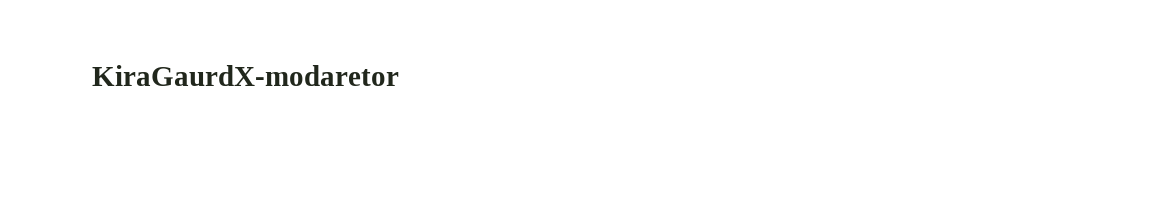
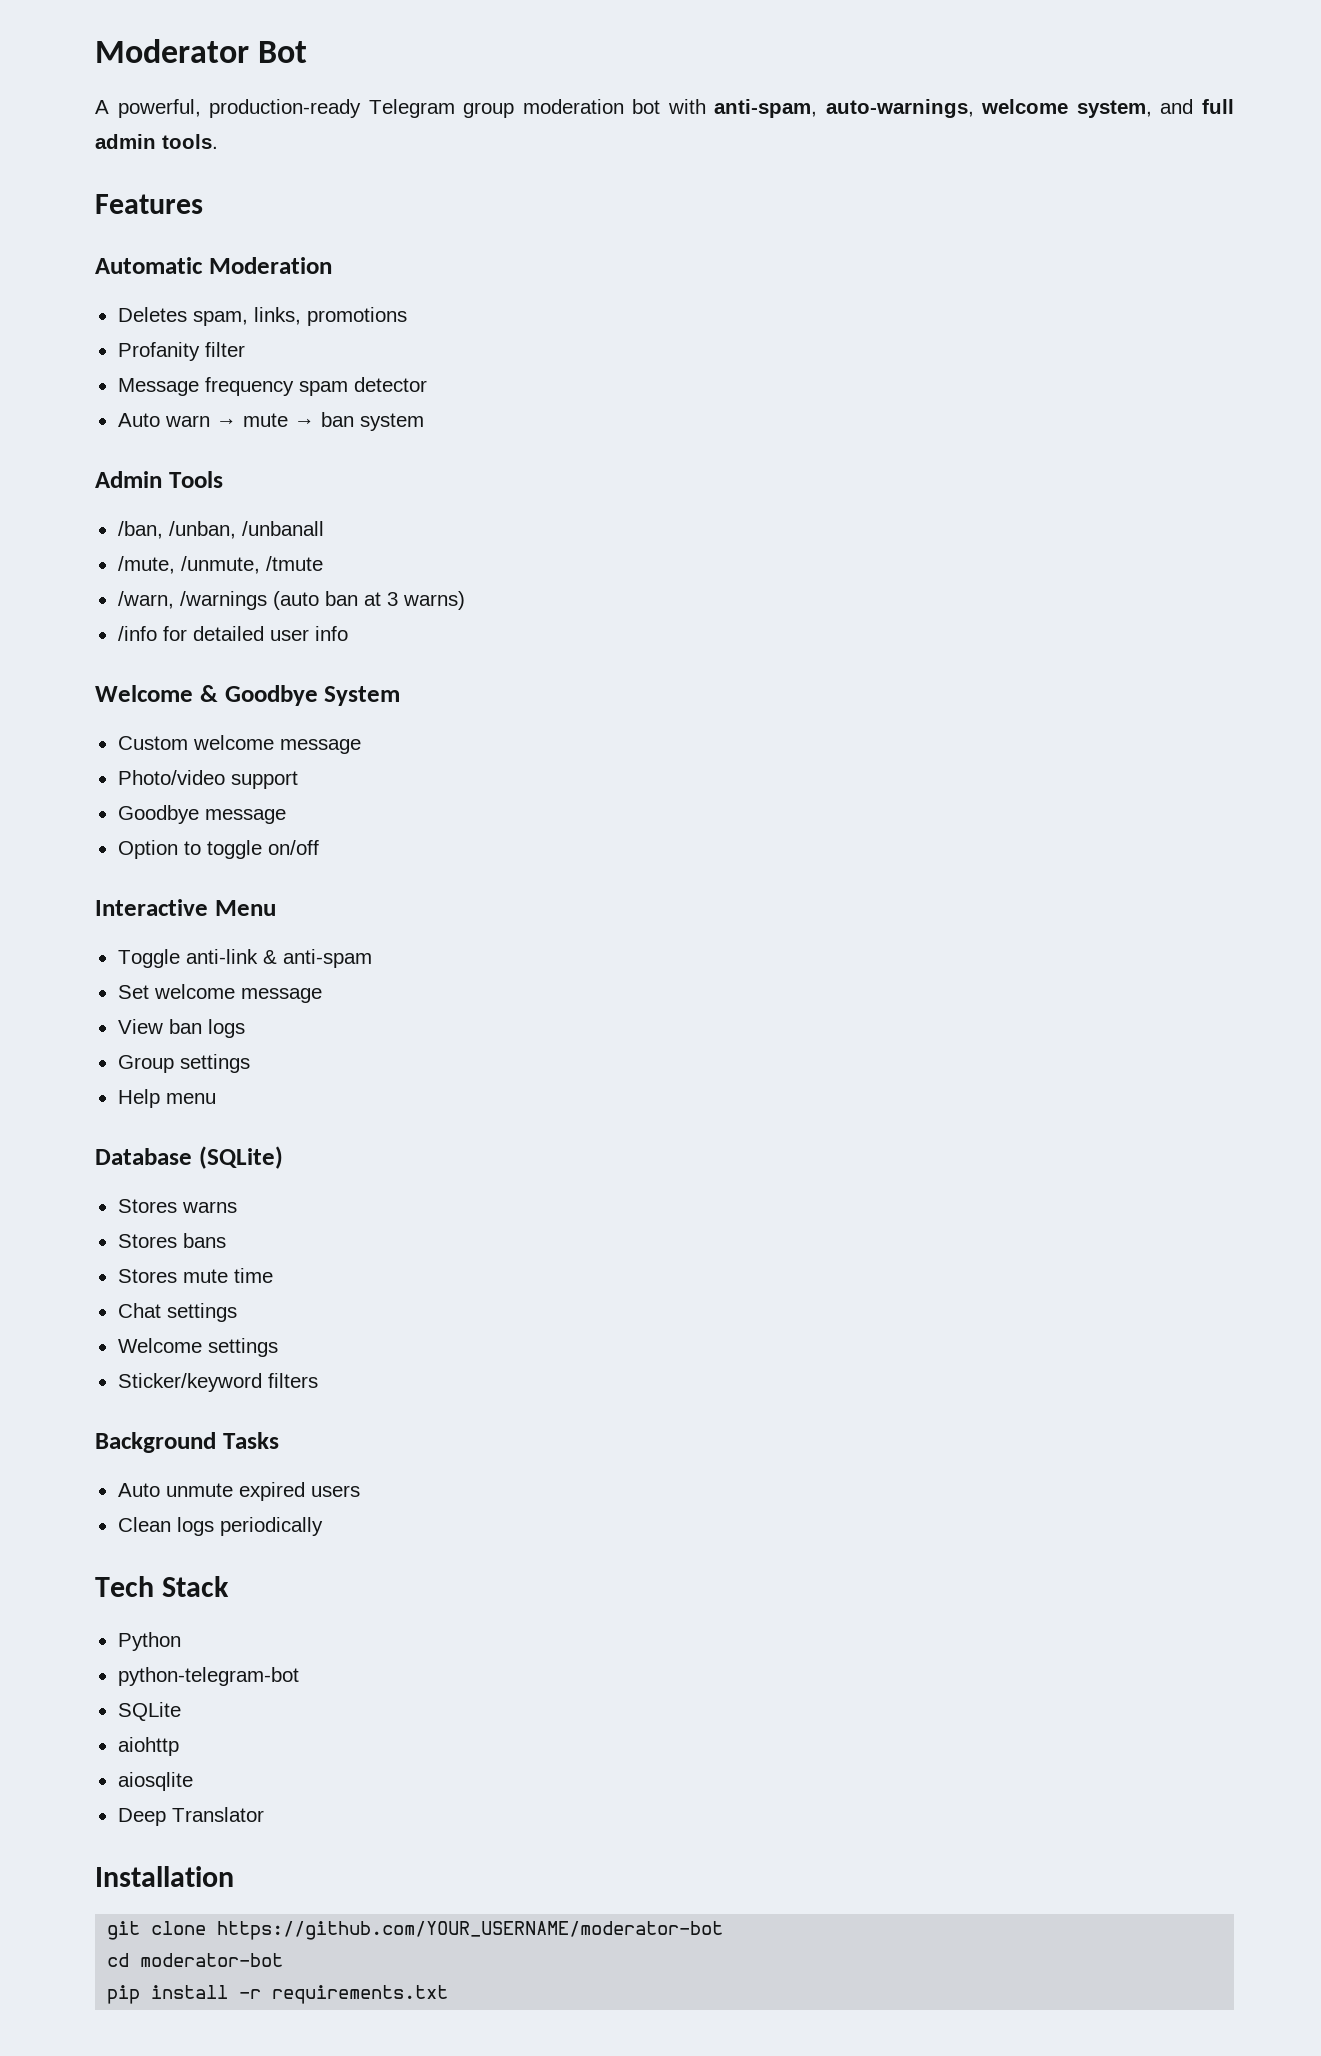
- KiraGaurdX-modaretor
+ Moderator Bot
+ A powerful, production-ready Telegram group moderation bot with anti-spam, auto-warnings, welcome system, and full admin tools.
+ Features
+ Automatic Moderation
+ Deletes spam, links, promotions
+ Profanity filter
+ Message frequency spam detector
+ Auto warn → mute → ban system
+ Admin Tools
+ /ban, /unban, /unbanall
+ /mute, /unmute, /tmute
+ /warn, /warnings (auto ban at 3 warns)
+ /info for detailed user info
+ Welcome & Goodbye System
+ Custom welcome message
+ Photo/video support
+ Goodbye message
+ Option to toggle on/off
+ Interactive Menu
+ Toggle anti-link & anti-spam
+ Set welcome message
+ View ban logs
+ Group settings
+ Help menu
+ Database (SQLite)
+ Stores warns
+ Stores bans
+ Stores mute time
+ Chat settings
+ Welcome settings
+ Sticker/keyword filters
+ Background Tasks
+ Auto unmute expired users
+ Clean logs periodically
+ Tech Stack
+ Python
+ python-telegram-bot
+ SQLite
+ aiohttp
+ aiosqlite
+ Deep Translator
+ Installation
+ git clone https://github.com/YOUR_USERNAME/moderator-bot
+ cd moderator-bot
+ pip install -r requirements.txt

